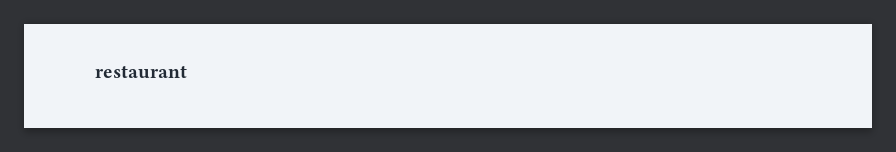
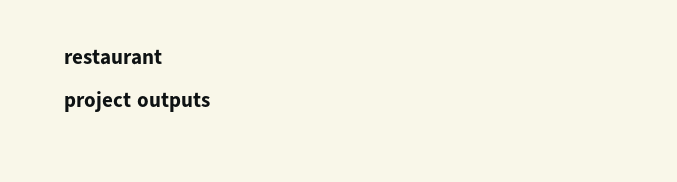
+ project outputs

